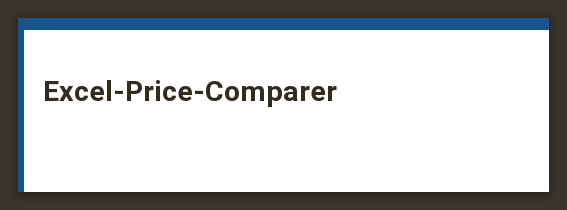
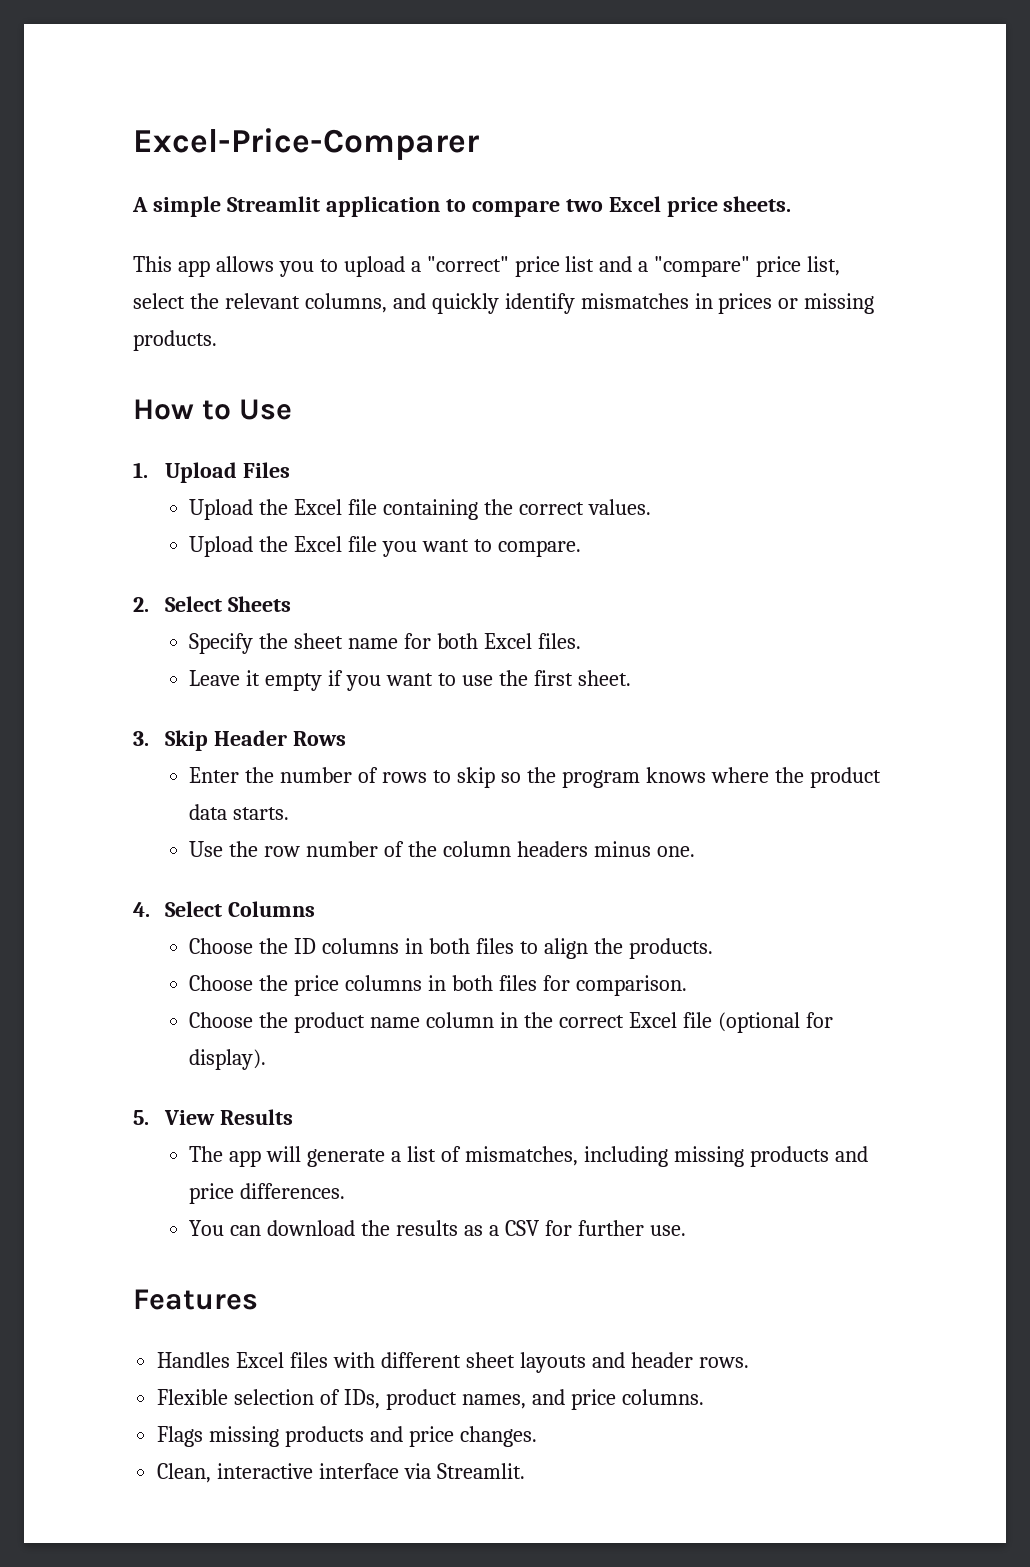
+ A simple Streamlit application to compare two Excel price sheets.
+ This app allows you to upload a "correct" price list and a "compare" price list, select the relevant columns, and quickly identify mismatches in prices or missing products.
+ How to Use
+ 1. Upload Files
+ Upload the Excel file containing the correct values.
+ Upload the Excel file you want to compare.
+ 2. Select Sheets
+ Specify the sheet name for both Excel files.
+ Leave it empty if you want to use the first sheet.
+ 3. Skip Header Rows
+ Enter the number of rows to skip so the program knows where the product data starts.
+ Use the row number of the column headers minus one.
+ 4. Select Columns
+ Choose the ID columns in both files to align the products.
+ Choose the price columns in both files for comparison.
+ Choose the product name column in the correct Excel file (optional for display).
+ 5. View Results
+ The app will generate a list of mismatches, including missing products and price differences.
+ You can download the results as a CSV for further use.
+ Features
+ Handles Excel files with different sheet layouts and header rows.
+ Flexible selection of IDs, product names, and price columns.
+ Flags missing products and price changes.
+ Clean, interactive interface via Streamlit.

